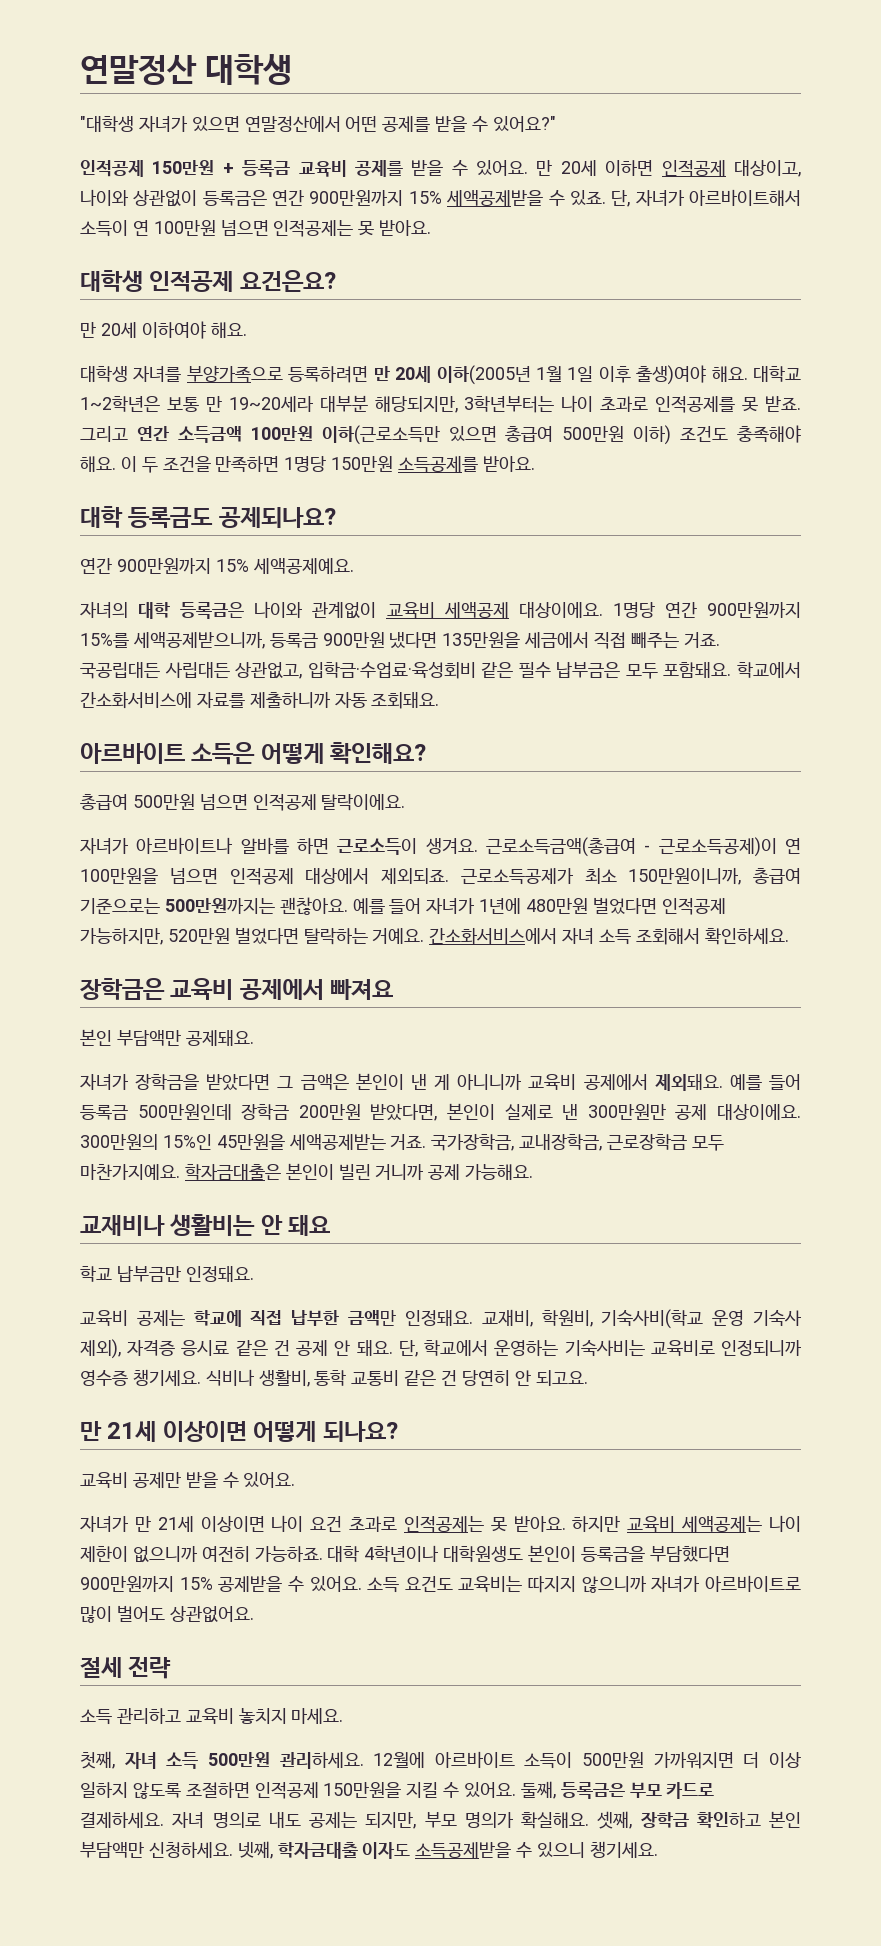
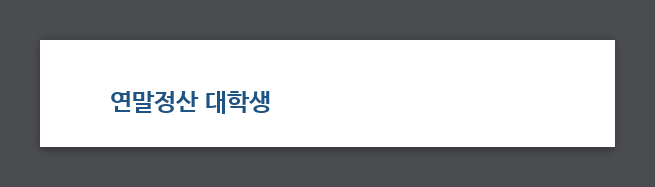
- "대학생 자녀가 있으면 연말정산에서 어떤 공제를 받을 수 있어요?"
- 인적공제 150만원 + 등록금 교육비 공제를 받을 수 있어요. 만 20세 이하면 인적공제 대상이고, 나이와 상관없이 등록금은 연간 900만원까지 15% 세액공제받을 수 있죠. 단, 자녀가 아르바이트해서 소득이 연 100만원 넘으면 인적공제는 못 받아요.
- 대학생 인적공제 요건은요?
- 만 20세 이하여야 해요.
- 대학생 자녀를 부양가족으로 등록하려면 만 20세 이하(2005년 1월 1일 이후 출생)여야 해요. 대학교 1~2학년은 보통 만 19~20세라 대부분 해당되지만, 3학년부터는 나이 초과로 인적공제를 못 받죠. 그리고 연간 소득금액 100만원 이하(근로소득만 있으면 총급여 500만원 이하) 조건도 충족해야 해요. 이 두 조건을 만족하면 1명당 150만원 소득공제를 받아요.
- 대학 등록금도 공제되나요?
- 연간 900만원까지 15% 세액공제예요.
- 자녀의 대학 등록금은 나이와 관계없이 교육비 세액공제 대상이에요. 1명당 연간 900만원까지 15%를 세액공제받으니까, 등록금 900만원 냈다면 135만원을 세금에서 직접 빼주는 거죠. 국공립대든 사립대든 상관없고, 입학금·수업료·육성회비 같은 필수 납부금은 모두 포함돼요. 학교에서 간소화서비스에 자료를 제출하니까 자동 조회돼요.
- 아르바이트 소득은 어떻게 확인해요?
- 총급여 500만원 넘으면 인적공제 탈락이에요.
- 자녀가 아르바이트나 알바를 하면 근로소득이 생겨요. 근로소득금액(총급여 - 근로소득공제)이 연 100만원을 넘으면 인적공제 대상에서 제외되죠. 근로소득공제가 최소 150만원이니까, 총급여 기준으로는 500만원까지는 괜찮아요. 예를 들어 자녀가 1년에 480만원 벌었다면 인적공제 가능하지만, 520만원 벌었다면 탈락하는 거예요. 간소화서비스에서 자녀 소득 조회해서 확인하세요.
- 장학금은 교육비 공제에서 빠져요
- 본인 부담액만 공제돼요.
- 자녀가 장학금을 받았다면 그 금액은 본인이 낸 게 아니니까 교육비 공제에서 제외돼요. 예를 들어 등록금 500만원인데 장학금 200만원 받았다면, 본인이 실제로 낸 300만원만 공제 대상이에요. 300만원의 15%인 45만원을 세액공제받는 거죠. 국가장학금, 교내장학금, 근로장학금 모두 마찬가지예요. 학자금대출은 본인이 빌린 거니까 공제 가능해요.
- 교재비나 생활비는 안 돼요
- 학교 납부금만 인정돼요.
- 교육비 공제는 학교에 직접 납부한 금액만 인정돼요. 교재비, 학원비, 기숙사비(학교 운영 기숙사 제외), 자격증 응시료 같은 건 공제 안 돼요. 단, 학교에서 운영하는 기숙사비는 교육비로 인정되니까 영수증 챙기세요. 식비나 생활비, 통학 교통비 같은 건 당연히 안 되고요.
- 만 21세 이상이면 어떻게 되나요?
- 교육비 공제만 받을 수 있어요.
- 자녀가 만 21세 이상이면 나이 요건 초과로 인적공제는 못 받아요. 하지만 교육비 세액공제는 나이 제한이 없으니까 여전히 가능하죠. 대학 4학년이나 대학원생도 본인이 등록금을 부담했다면 900만원까지 15% 공제받을 수 있어요. 소득 요건도 교육비는 따지지 않으니까 자녀가 아르바이트로 많이 벌어도 상관없어요.
- 절세 전략
- 소득 관리하고 교육비 놓치지 마세요.
- 첫째, 자녀 소득 500만원 관리하세요. 12월에 아르바이트 소득이 500만원 가까워지면 더 이상 일하지 않도록 조절하면 인적공제 150만원을 지킬 수 있어요. 둘째, 등록금은 부모 카드로 결제하세요. 자녀 명의로 내도 공제는 되지만, 부모 명의가 확실해요. 셋째, 장학금 확인하고 본인 부담액만 신청하세요. 넷째, 학자금대출 이자도 소득공제받을 수 있으니 챙기세요.

